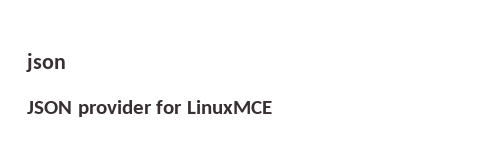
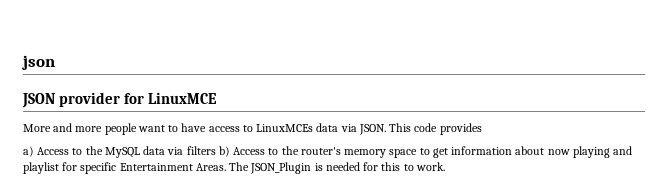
+ More and more people want to have access to LinuxMCEs data via JSON. This code provides
+ a) Access to the MySQL data via filters b) Access to the router's memory space to get information about now playing and playlist for specific Entertainment Areas. The JSON_Plugin is needed for this to work.

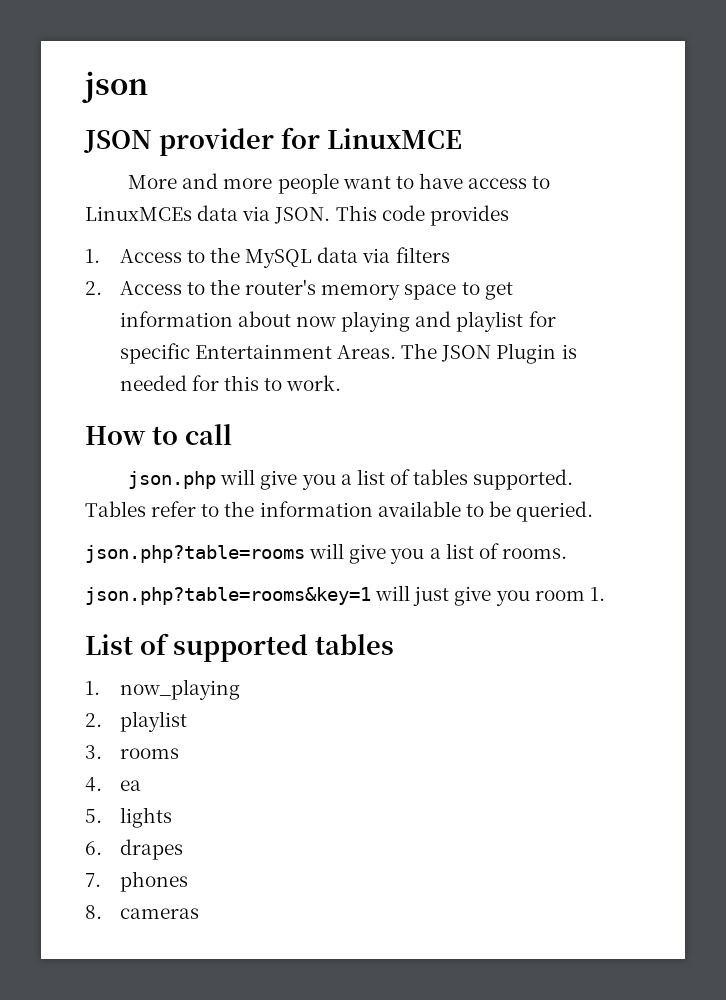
- a) Access to the MySQL data via filters b) Access to the router's memory space to get information about now playing and playlist for specific Entertainment Areas.
+ 1. Access to the MySQL data via filters
+ 2. Access to the router's memory space to get information about now playing and playlist for specific Entertainment Areas.
- The JSON_Plugin is needed for this to work.
+ The JSON Plugin is needed for this to work.
+ How to call
+ json.php will give you a list of tables supported. Tables refer to the information available to be queried.
+ json.php?table=rooms will give you a list of rooms.
+ json.php?table=rooms&key=1 will just give you room 1.
+ List of supported tables
+ 1. now_playing
+ 2. playlist
+ 3. rooms
+ 4. ea
+ 5. lights
+ 6. drapes
+ 7. phones
+ 8. cameras

